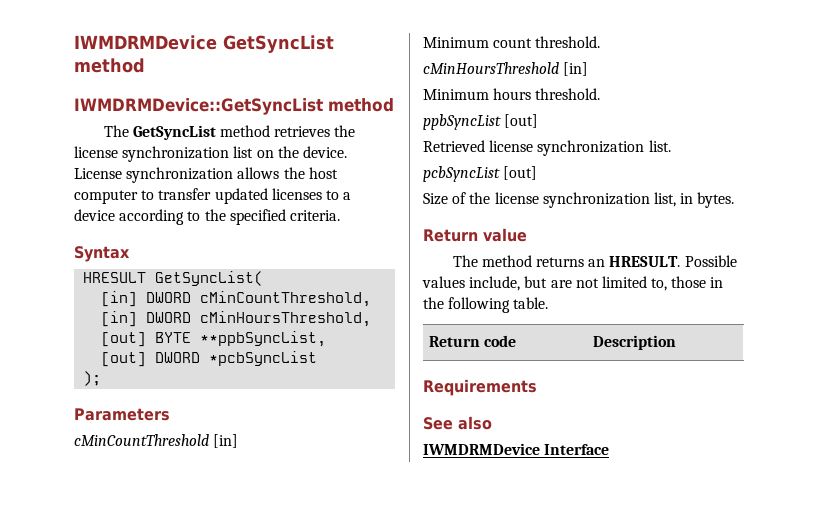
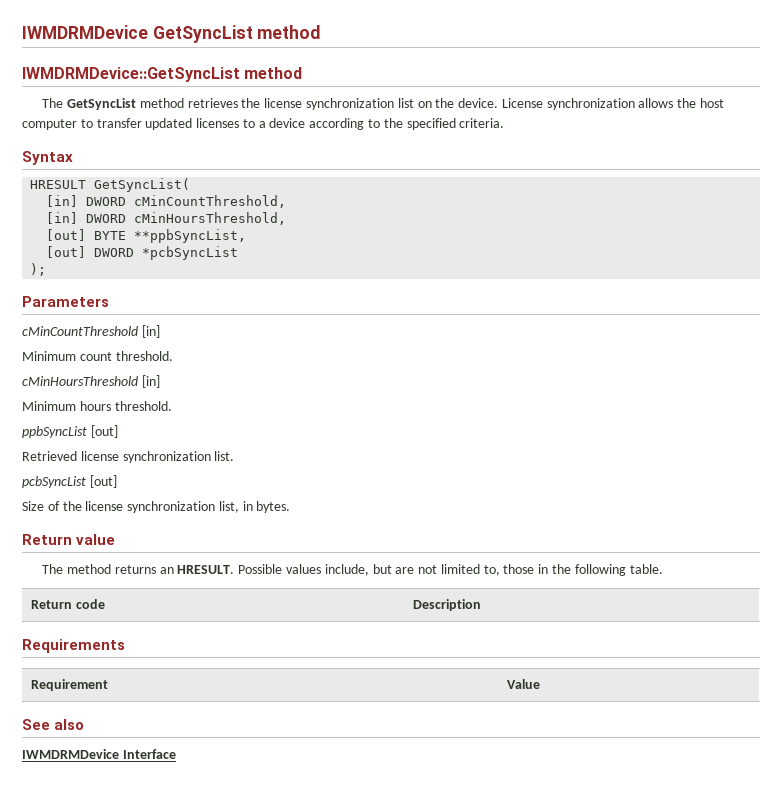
+ Requirement | Value

